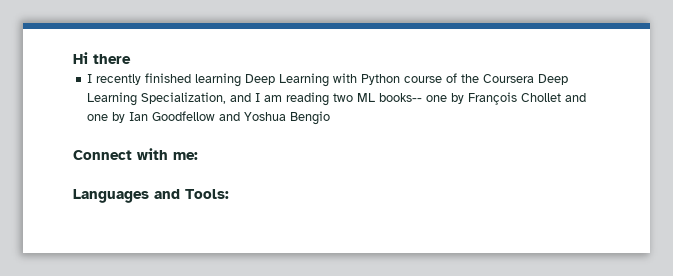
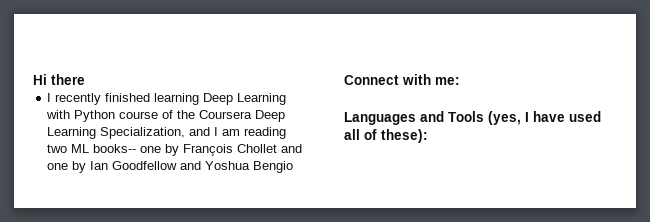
- Languages and Tools:
+ Languages and Tools (yes, I have used all of these):

